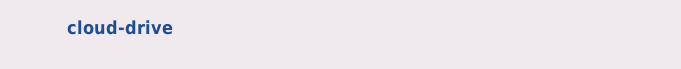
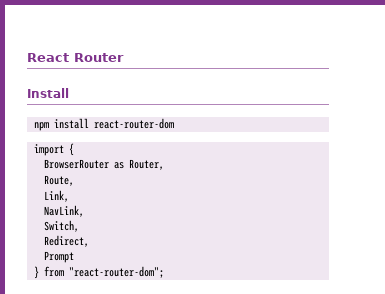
- cloud-drive
+ React Router
+ Install
+ npm install react-router-dom
+ import {
+ BrowserRouter as Router,
+ Route,
+ Link,
+ NavLink,
+ Switch,
+ Redirect,
+ Prompt
+ } from "react-router-dom";

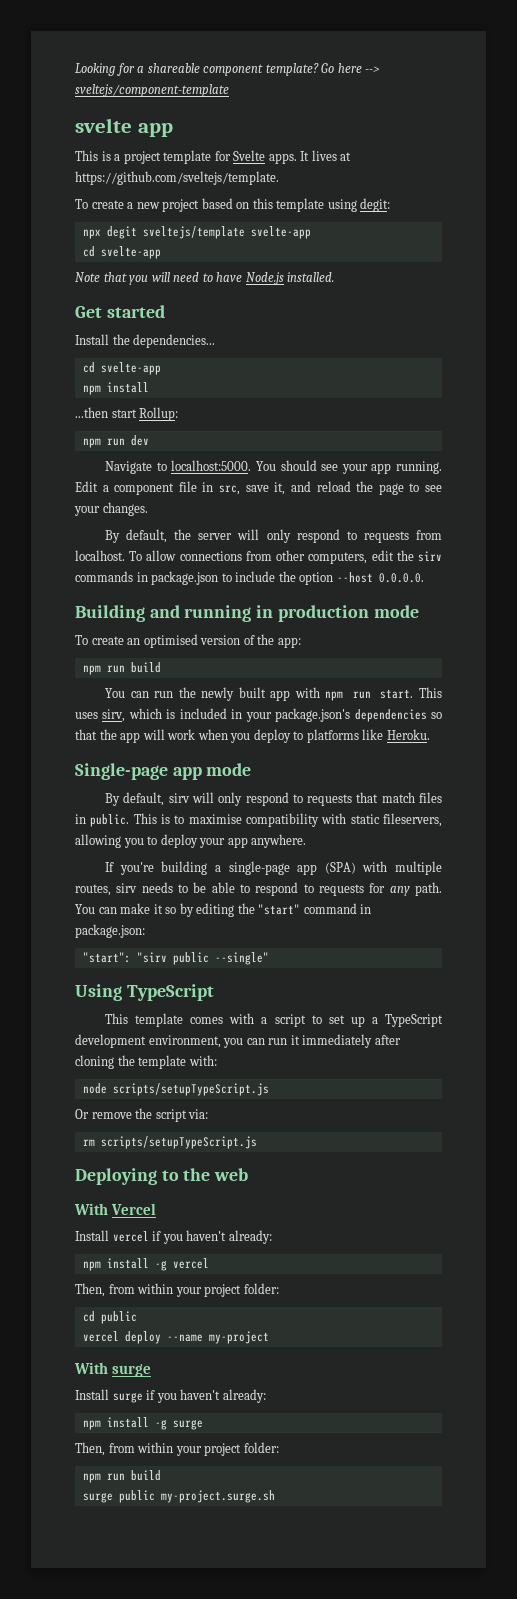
- React Router
- Install
- npm install react-router-dom
- import {
- BrowserRouter as Router,
- Route,
- Link,
- NavLink,
- Switch,
- Redirect,
- Prompt
- } from "react-router-dom";
+ Looking for a shareable component template? Go here --> sveltejs/component-template
+ svelte app
+ This is a project template for Svelte apps. It lives at https://github.com/sveltejs/template.
+ To create a new project based on this template using degit:
+ npx degit sveltejs/template svelte-app
+ cd svelte-app
+ Note that you will need to have Node.js installed.
+ Get started
+ Install the dependencies...
+ cd svelte-app
+ npm install
+ ...then start Rollup:
+ npm run dev
+ Navigate to localhost:5000. You should see your app running. Edit a component file in src, save it, and reload the page to see your changes.
+ By default, the server will only respond to requests from localhost. To allow connections from other computers, edit the sirv commands in package.json to include the option --host 0.0.0.0.
+ Building and running in production mode
+ To create an optimised version of the app:
+ npm run build
+ You can run the newly built app with npm run start. This uses sirv, which is included in your package.json's dependencies so that the app will work when you deploy to platforms like Heroku.
+ Single-page app mode
+ By default, sirv will only respond to requests that match files in public. This is to maximise compatibility with static fileservers, allowing you to deploy your app anywhere.
+ If you're building a single-page app (SPA) with multiple routes, sirv needs to be able to respond to requests for any path. You can make it so by editing the "start" command in package.json:
+ "start": "sirv public --single"
+ Using TypeScript
+ This template comes with a script to set up a TypeScript development environment, you can run it immediately after cloning the template with:
+ node scripts/setupTypeScript.js
+ Or remove the script via:
+ rm scripts/setupTypeScript.js
+ Deploying to the web
+ With Vercel
+ Install vercel if you haven't already:
+ npm install -g vercel
+ Then, from within your project folder:
+ cd public
+ vercel deploy --name my-project
+ With surge
+ Install surge if you haven't already:
+ npm install -g surge
+ Then, from within your project folder:
+ npm run build
+ surge public my-project.surge.sh

